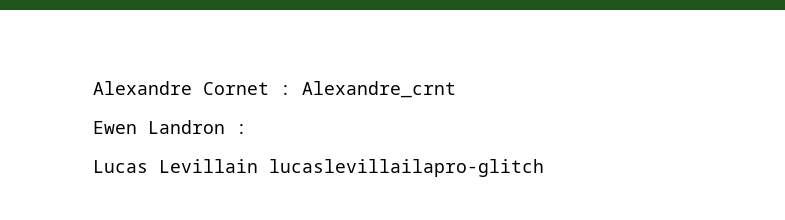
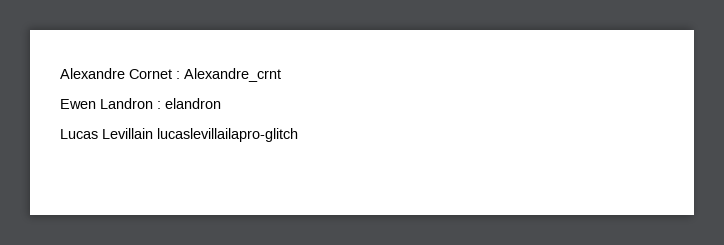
- Ewen Landron :
+ Ewen Landron : elandron

